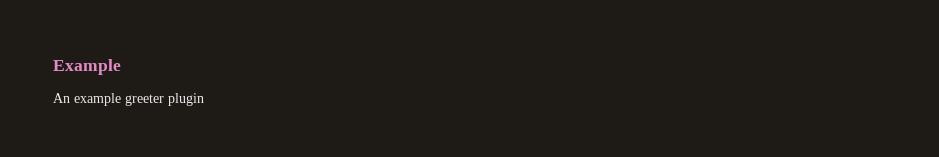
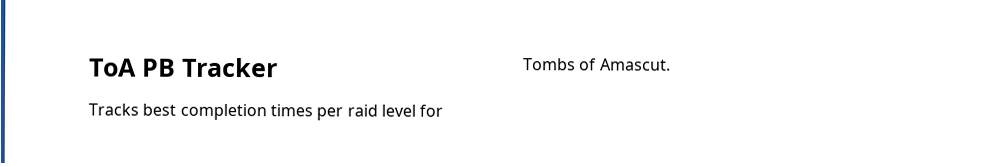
- Example
- An example greeter plugin
+ ToA PB Tracker
+ Tracks best completion times per raid level for Tombs of Amascut.

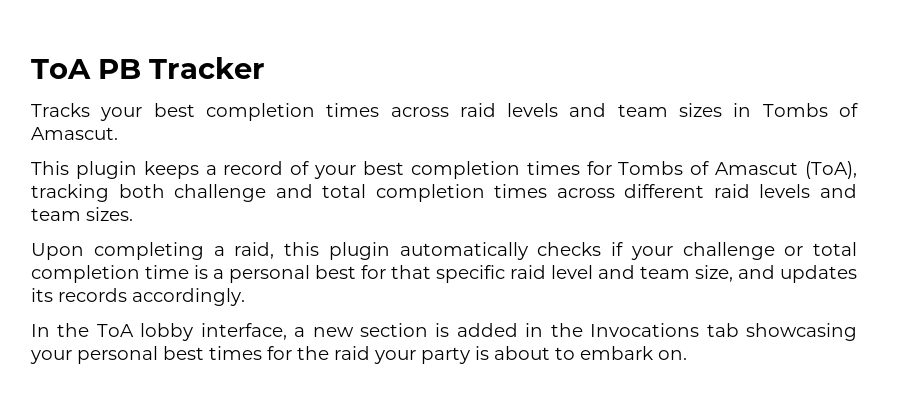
- Tracks best completion times per raid level for Tombs of Amascut.
+ Tracks your best completion times across raid levels and team sizes in Tombs of Amascut.
+ This plugin keeps a record of your best completion times for Tombs of Amascut (ToA), tracking both challenge and total completion times across different raid levels and team sizes.
+ Upon completing a raid, this plugin automatically checks if your challenge or total completion time is a personal best for that specific raid level and team size, and updates its records accordingly.
+ In the ToA lobby interface, a new section is added in the Invocations tab showcasing your personal best times for the raid your party is about to embark on.

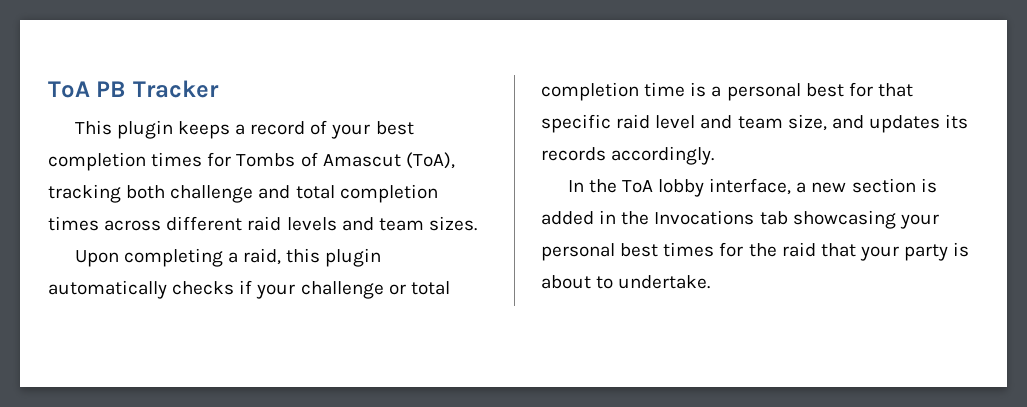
- Tracks your best completion times across raid levels and team sizes in Tombs of Amascut.
- In the ToA lobby interface, a new section is added in the Invocations tab showcasing your personal best times for the raid your party is about to embark on.
+ In the ToA lobby interface, a new section is added in the Invocations tab showcasing your personal best times for the raid that your party is about to undertake.

